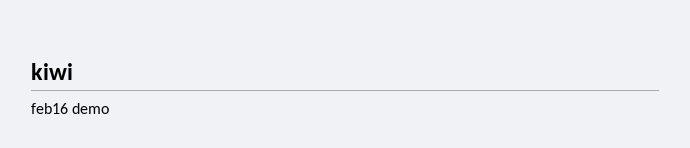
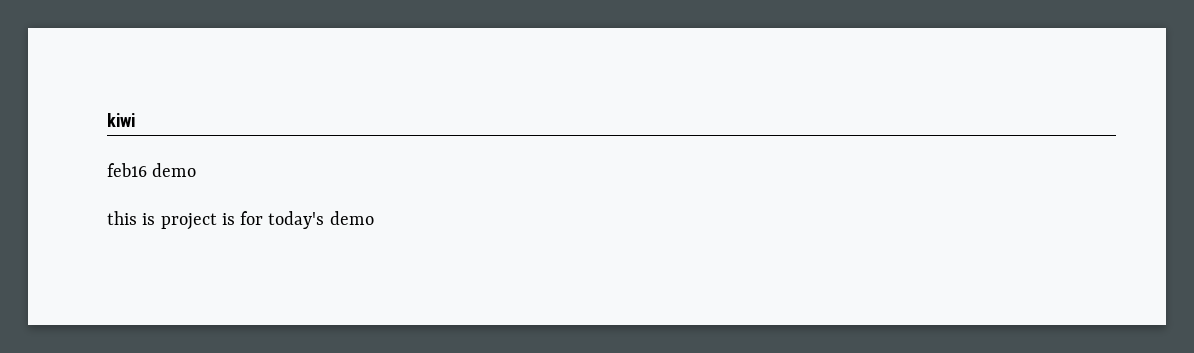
+ this is project is for today's demo

